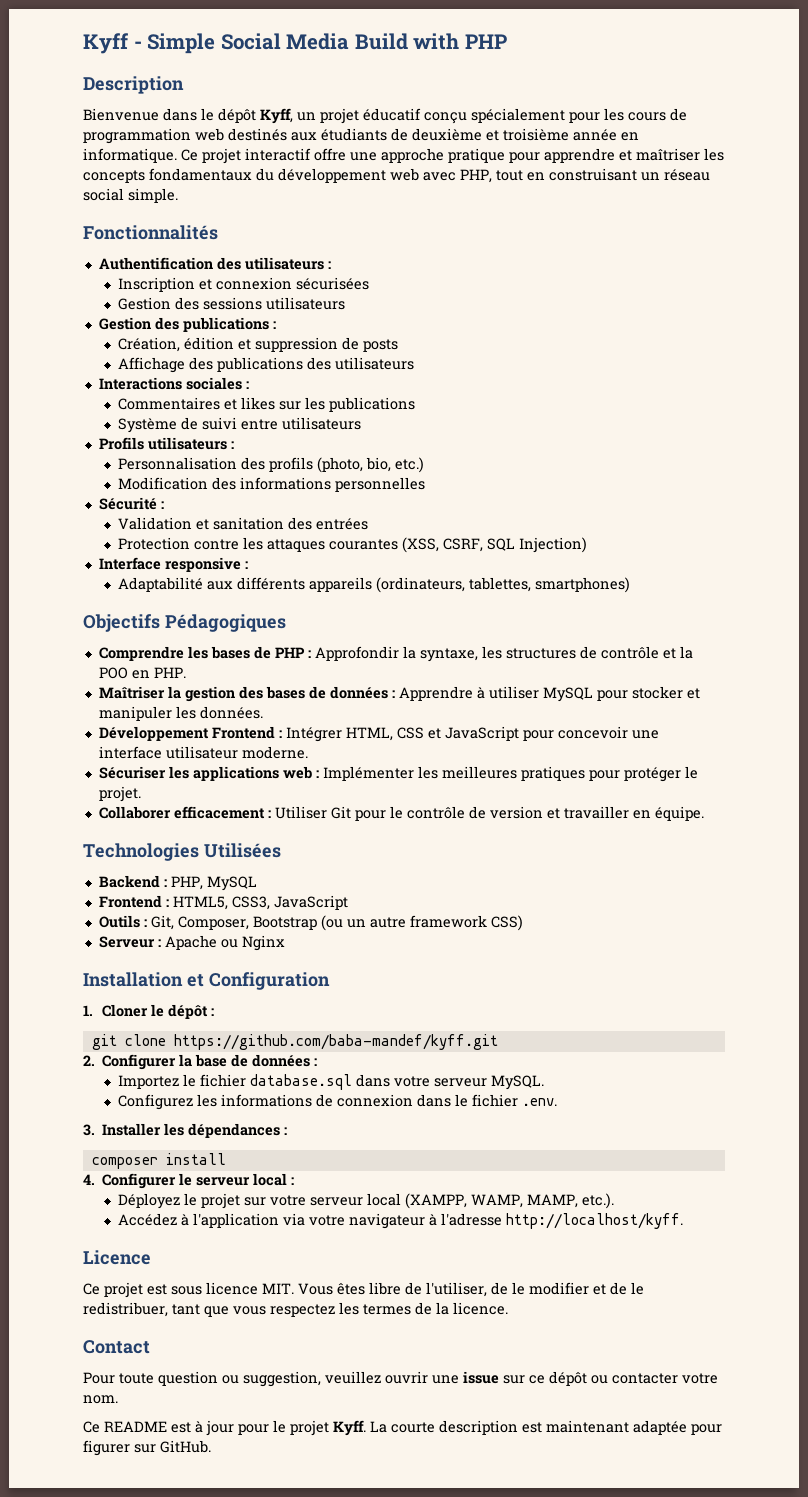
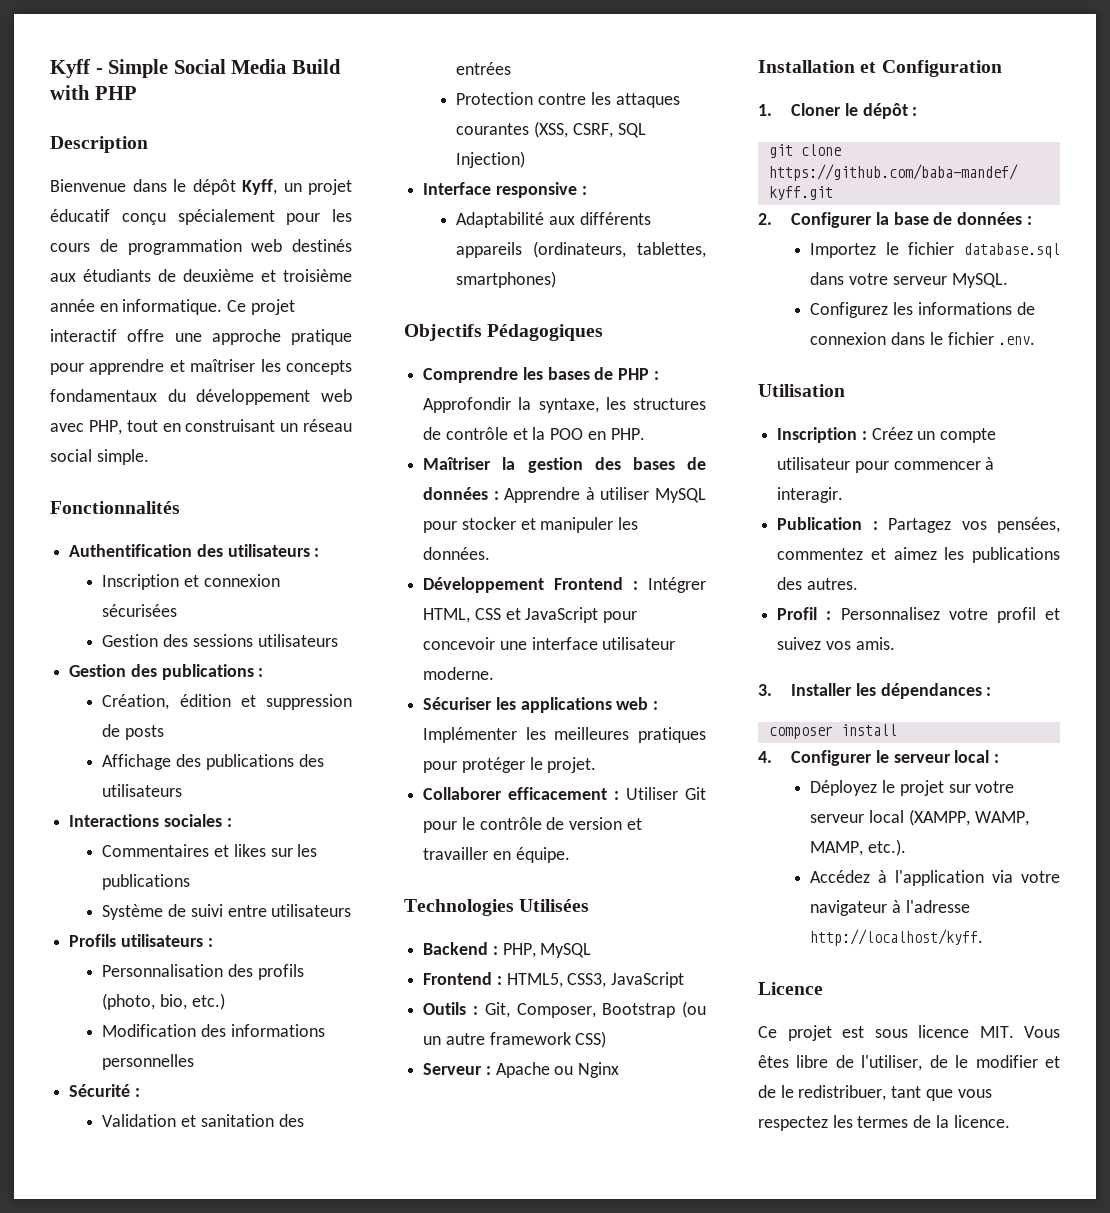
+ Utilisation
+ Inscription : Créez un compte utilisateur pour commencer à interagir.
+ Publication : Partagez vos pensées, commentez et aimez les publications des autres.
+ Profil : Personnalisez votre profil et suivez vos amis.
- Contact
- Pour toute question ou suggestion, veuillez ouvrir une issue sur ce dépôt ou contacter votre nom.
- Ce README est à jour pour le projet Kyff. La courte description est maintenant adaptée pour figurer sur GitHub.

